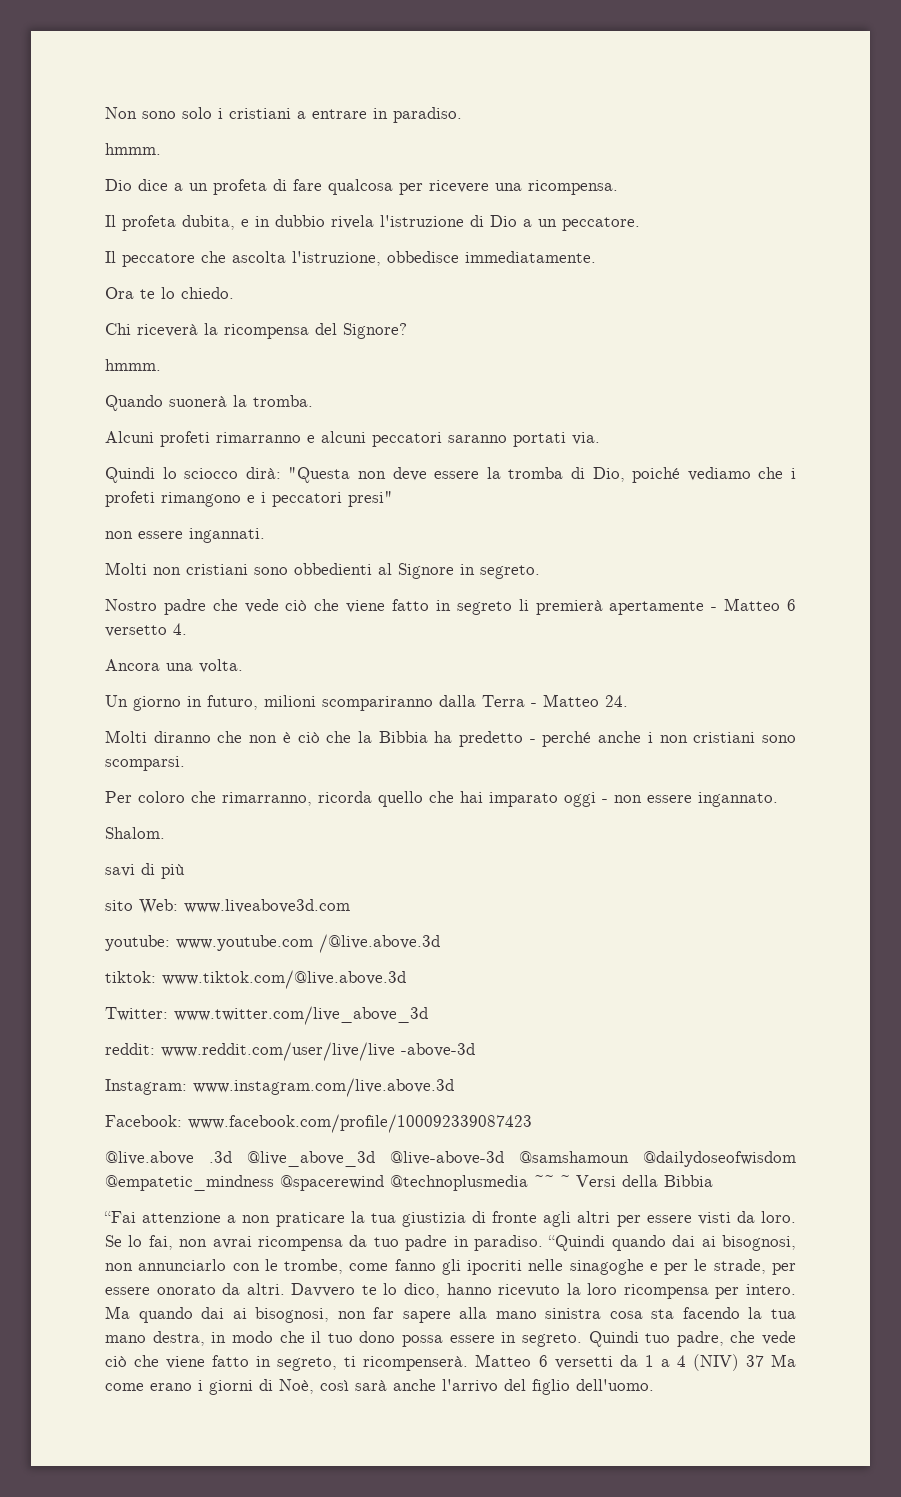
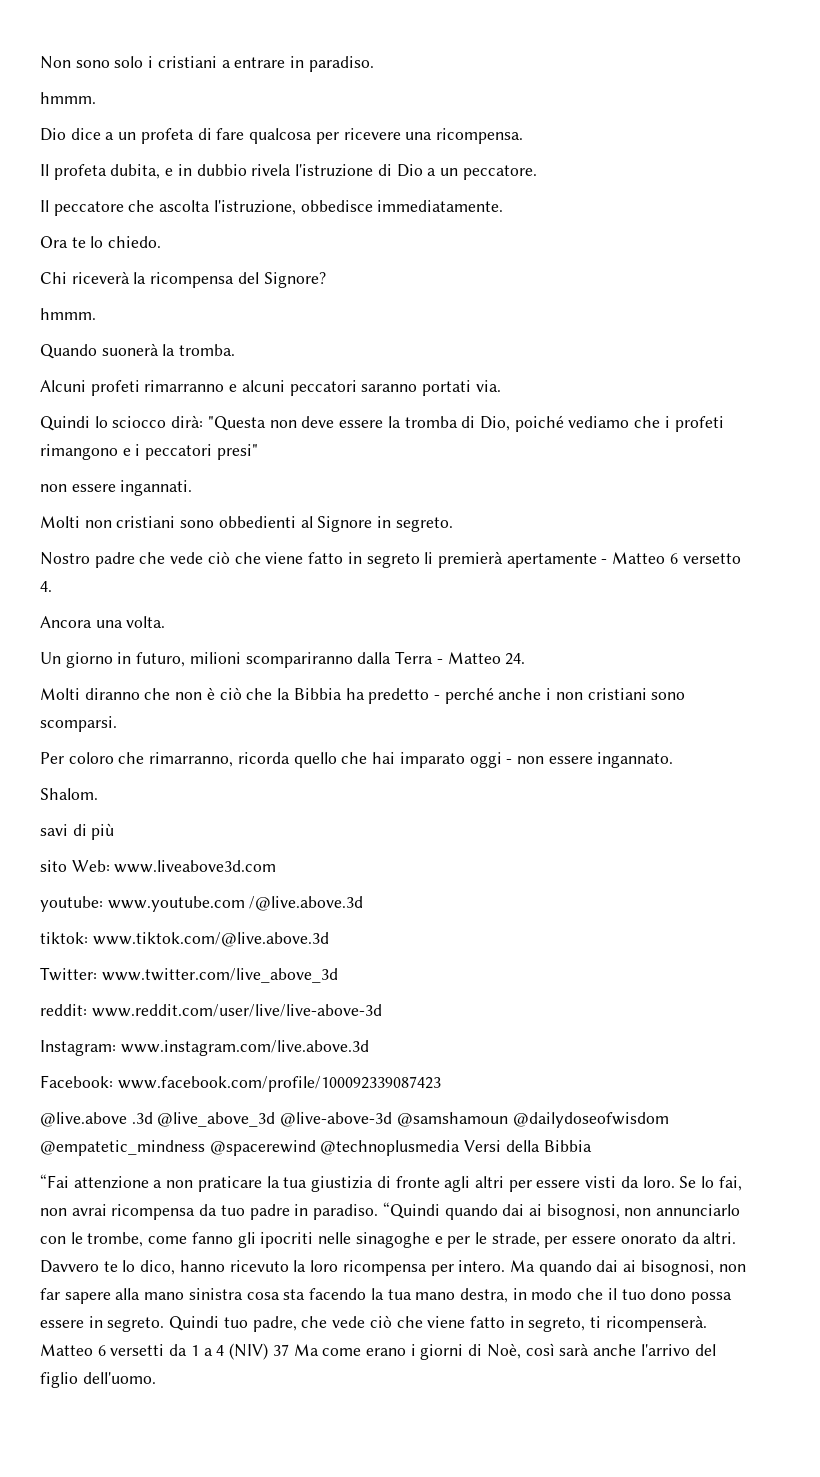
- reddit: www.reddit.com/user/live/live -above-3d
+ reddit: www.reddit.com/user/live/live-above-3d
- @live.above .3d @live_above_3d @live-above-3d @samshamoun @dailydoseofwisdom @empatetic_mindness @spacerewind @technoplusmedia ~~ ~ Versi della Bibbia
+ @live.above .3d @live_above_3d @live-above-3d @samshamoun @dailydoseofwisdom @empatetic_mindness @spacerewind @technoplusmedia Versi della Bibbia

